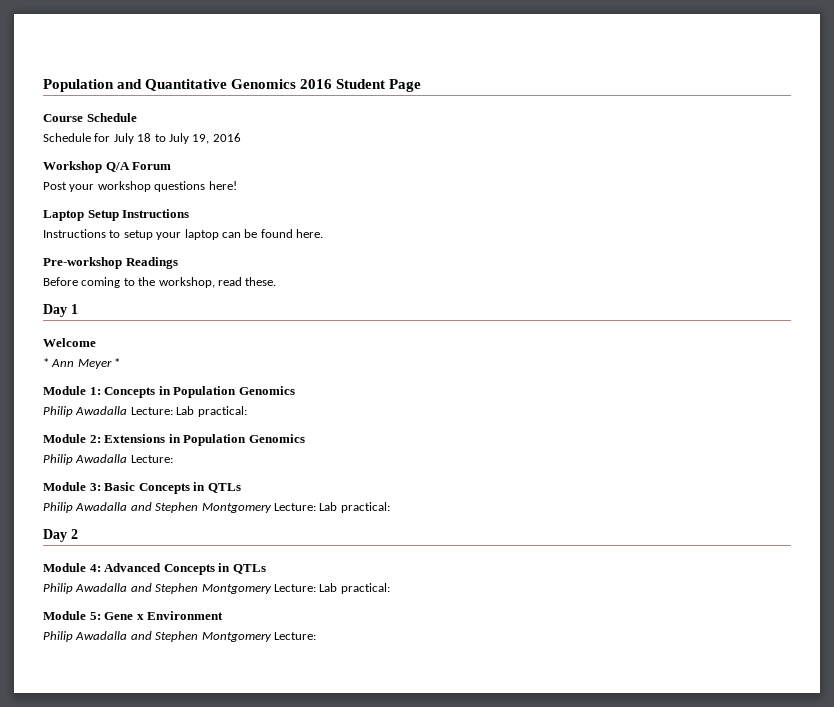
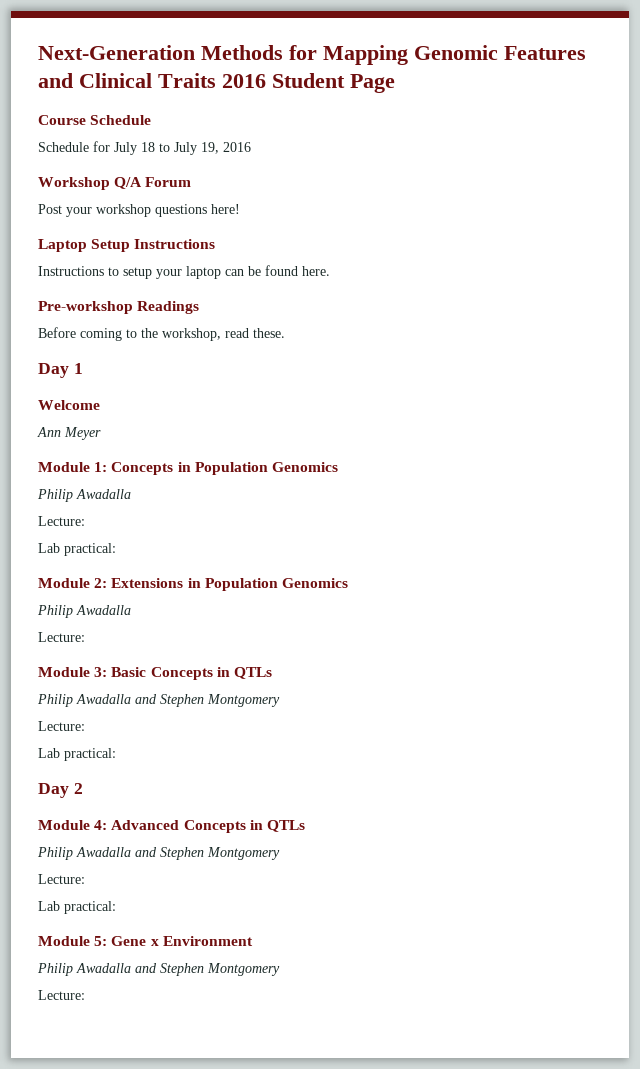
- Population and Quantitative Genomics 2016 Student Page
+ Next-Generation Methods for Mapping Genomic Features and Clinical Traits 2016 Student Page
- * Ann Meyer *
+ Ann Meyer
  Module 1: Concepts in Population Genomics
- Philip Awadalla Lecture: Lab practical:
+ Philip Awadalla
+ Lecture:
+ Lab practical:
  Module 2: Extensions in Population Genomics
- Philip Awadalla Lecture:
+ Philip Awadalla
+ Lecture:
  Module 3: Basic Concepts in QTLs
- Philip Awadalla and Stephen Montgomery Lecture: Lab practical:
+ Philip Awadalla and Stephen Montgomery
+ Lecture:
+ Lab practical:
  Module 4: Advanced Concepts in QTLs
- Philip Awadalla and Stephen Montgomery Lecture: Lab practical:
+ Philip Awadalla and Stephen Montgomery
+ Lecture:
+ Lab practical:
  Module 5: Gene x Environment
- Philip Awadalla and Stephen Montgomery Lecture:
+ Philip Awadalla and Stephen Montgomery
+ Lecture:

